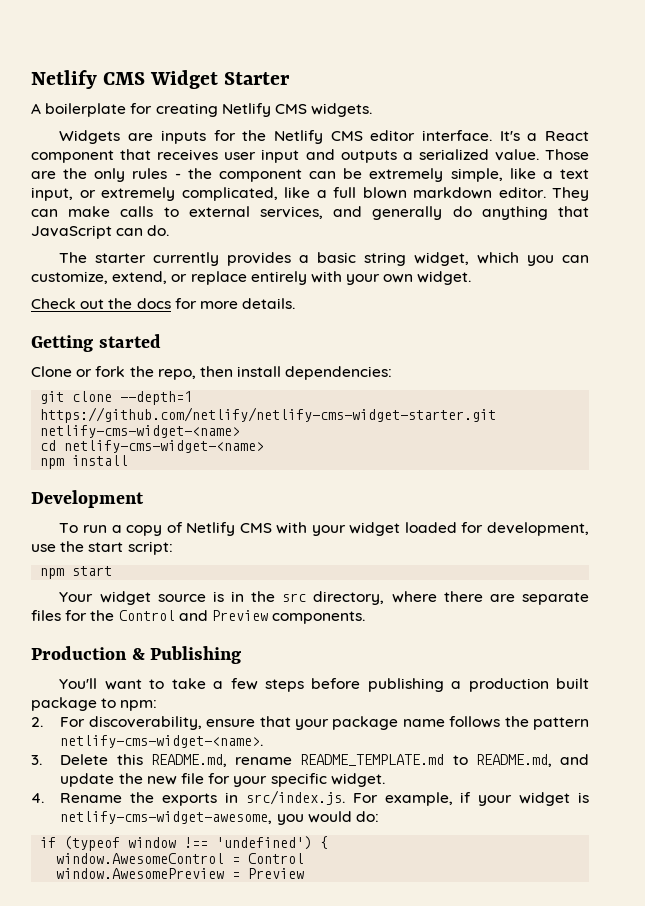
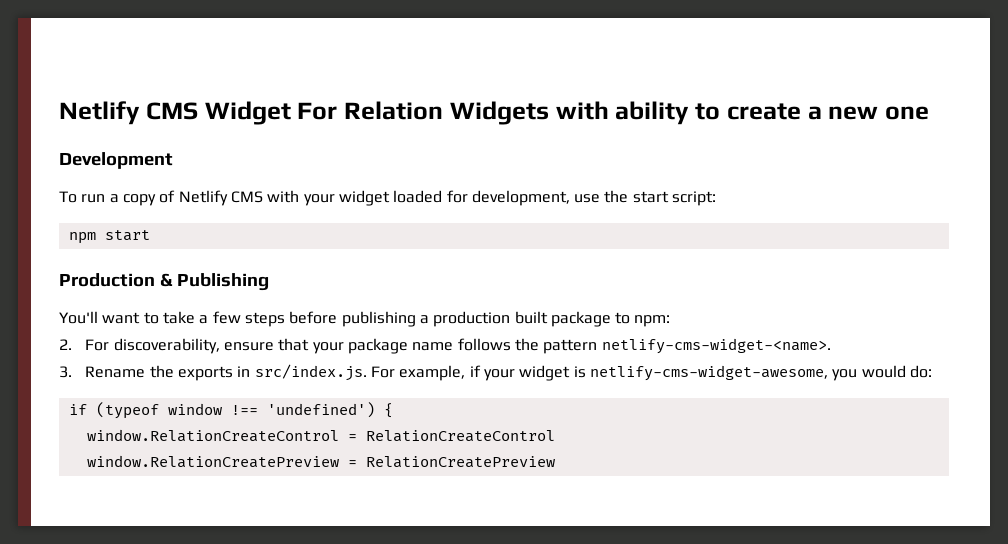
- Netlify CMS Widget Starter
- A boilerplate for creating Netlify CMS widgets.
- Widgets are inputs for the Netlify CMS editor interface. It's a React component that receives user input and outputs a serialized value. Those are the only rules - the component can be extremely simple, like a text input, or extremely complicated, like a full blown markdown editor. They can make calls to external services, and generally do anything that JavaScript can do.
- The starter currently provides a basic string widget, which you can customize, extend, or replace entirely with your own widget.
- Check out the docs for more details.
- Getting started
- Clone or fork the repo, then install dependencies:
- git clone --depth=1 https://github.com/netlify/netlify-cms-widget-starter.git netlify-cms-widget-<name>
- cd netlify-cms-widget-<name>
- npm install
+ Netlify CMS Widget For Relation Widgets with ability to create a new one
- Your widget source is in the src directory, where there are separate files for the Control and Preview components.
- 3. Delete this README.md, rename README_TEMPLATE.md to README.md, and update the new file for your specific widget.
- 4. Rename the exports in src/index.js. For example, if your widget is netlify-cms-widget-awesome, you would do:
+ 3. Rename the exports in src/index.js. For example, if your widget is netlify-cms-widget-awesome, you would do:
- window.AwesomeControl = Control
- window.AwesomePreview = Preview
+ window.RelationCreateControl = RelationCreateControl
+ window.RelationCreatePreview = RelationCreatePreview

